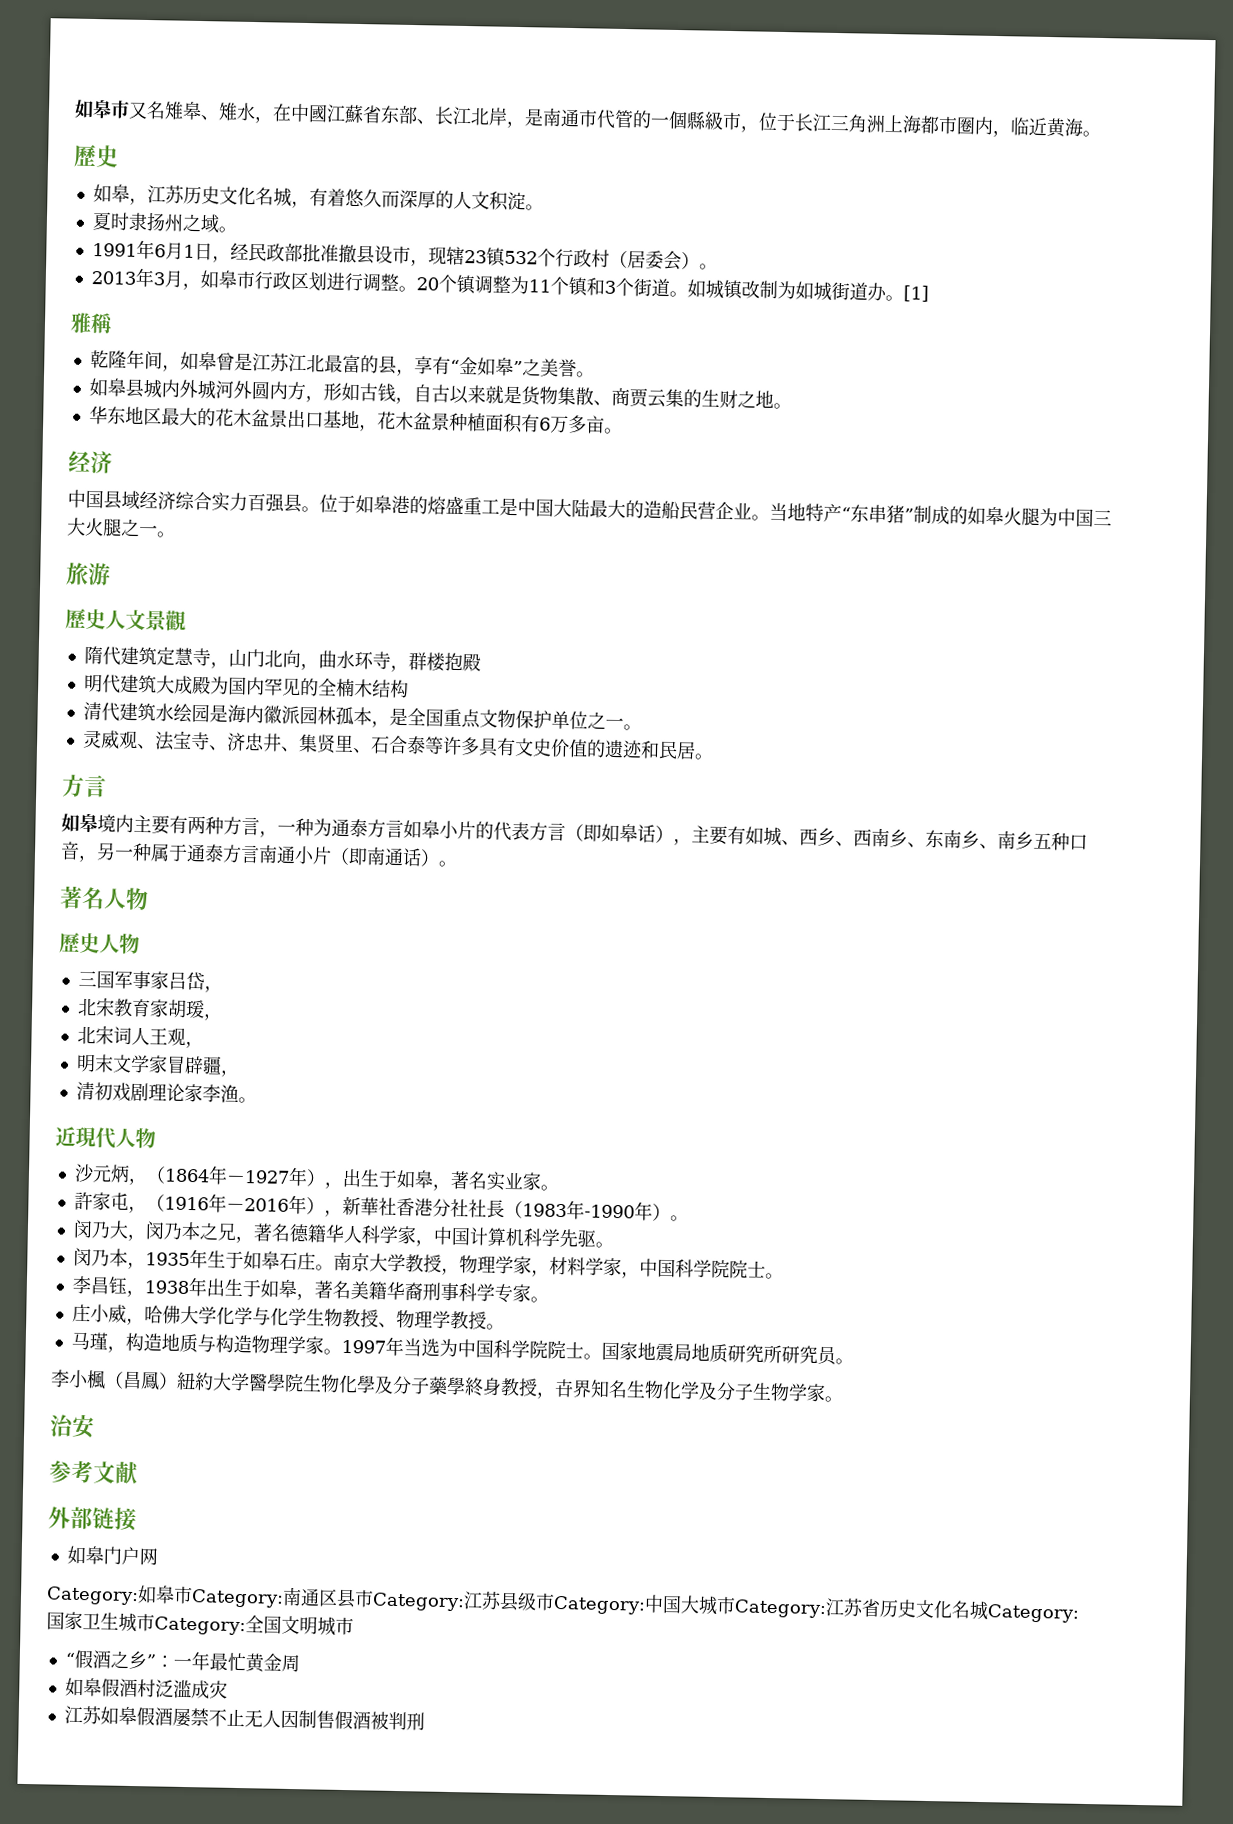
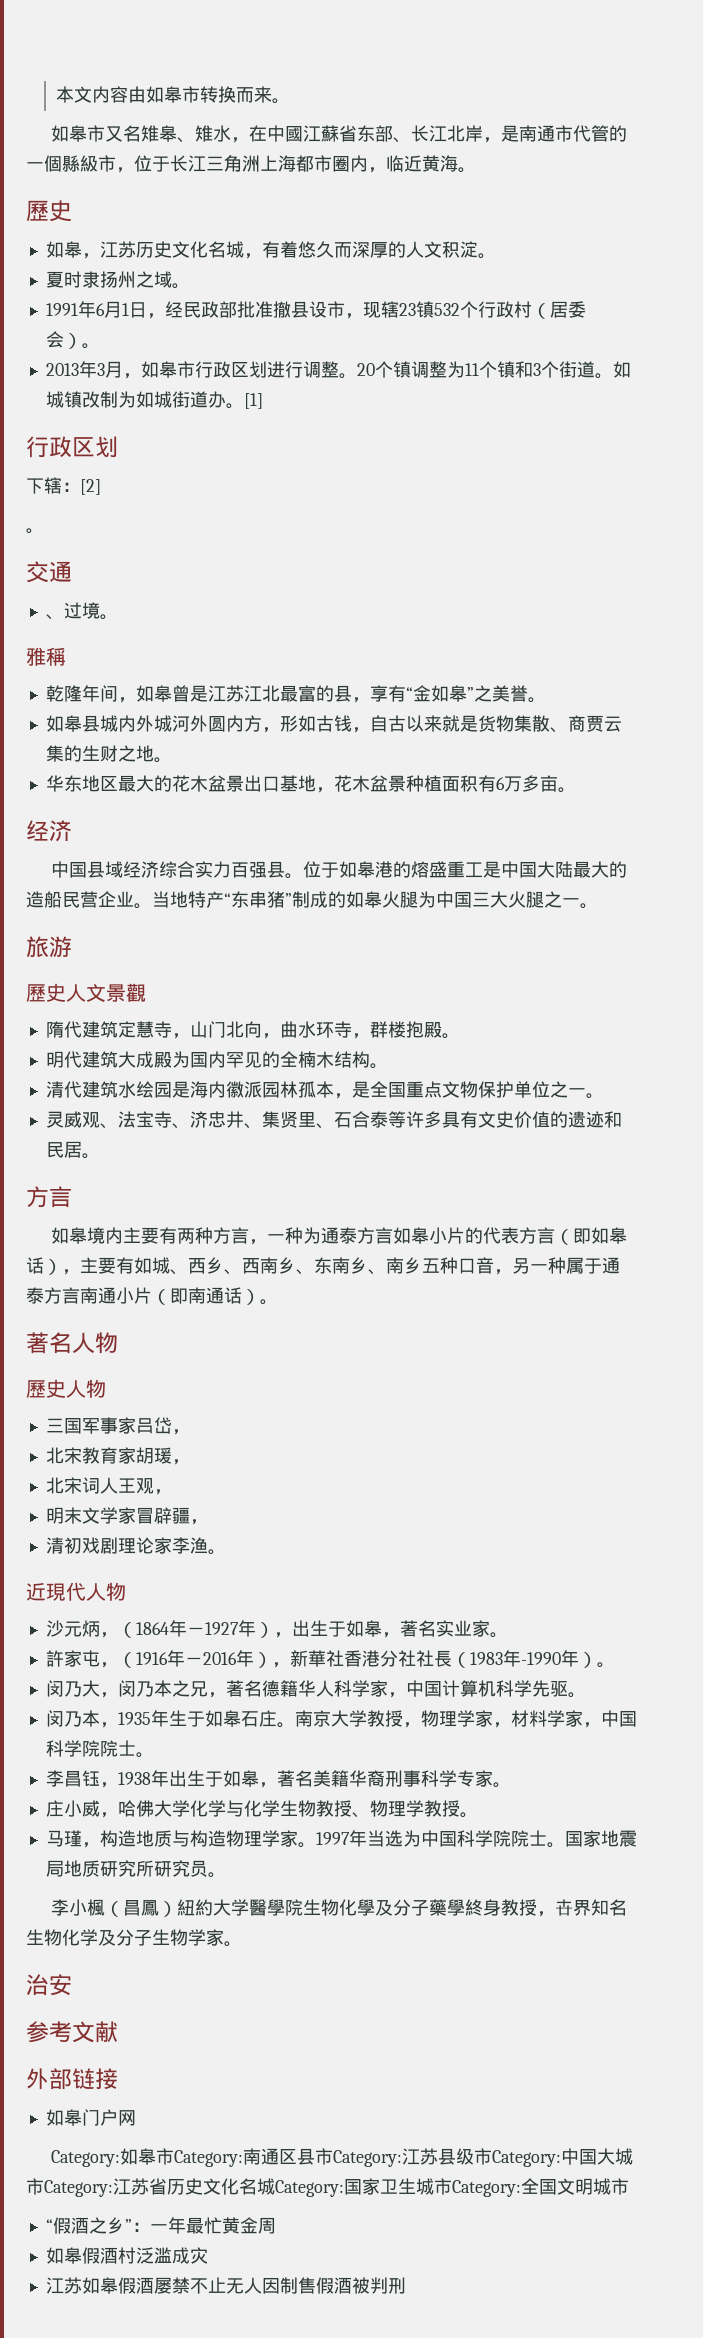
+ 本文内容由如皋市转换而来。
  [1]
+ 行政区划
+ 下辖：[2]
+ 。
+ 交通
+ 、过境。
- 隋代建筑定慧寺，山门北向，曲水环寺，群楼抱殿
+ 隋代建筑定慧寺，山门北向，曲水环寺，群楼抱殿。
- 明代建筑大成殿为国内罕见的全楠木结构
+ 明代建筑大成殿为国内罕见的全楠木结构。

